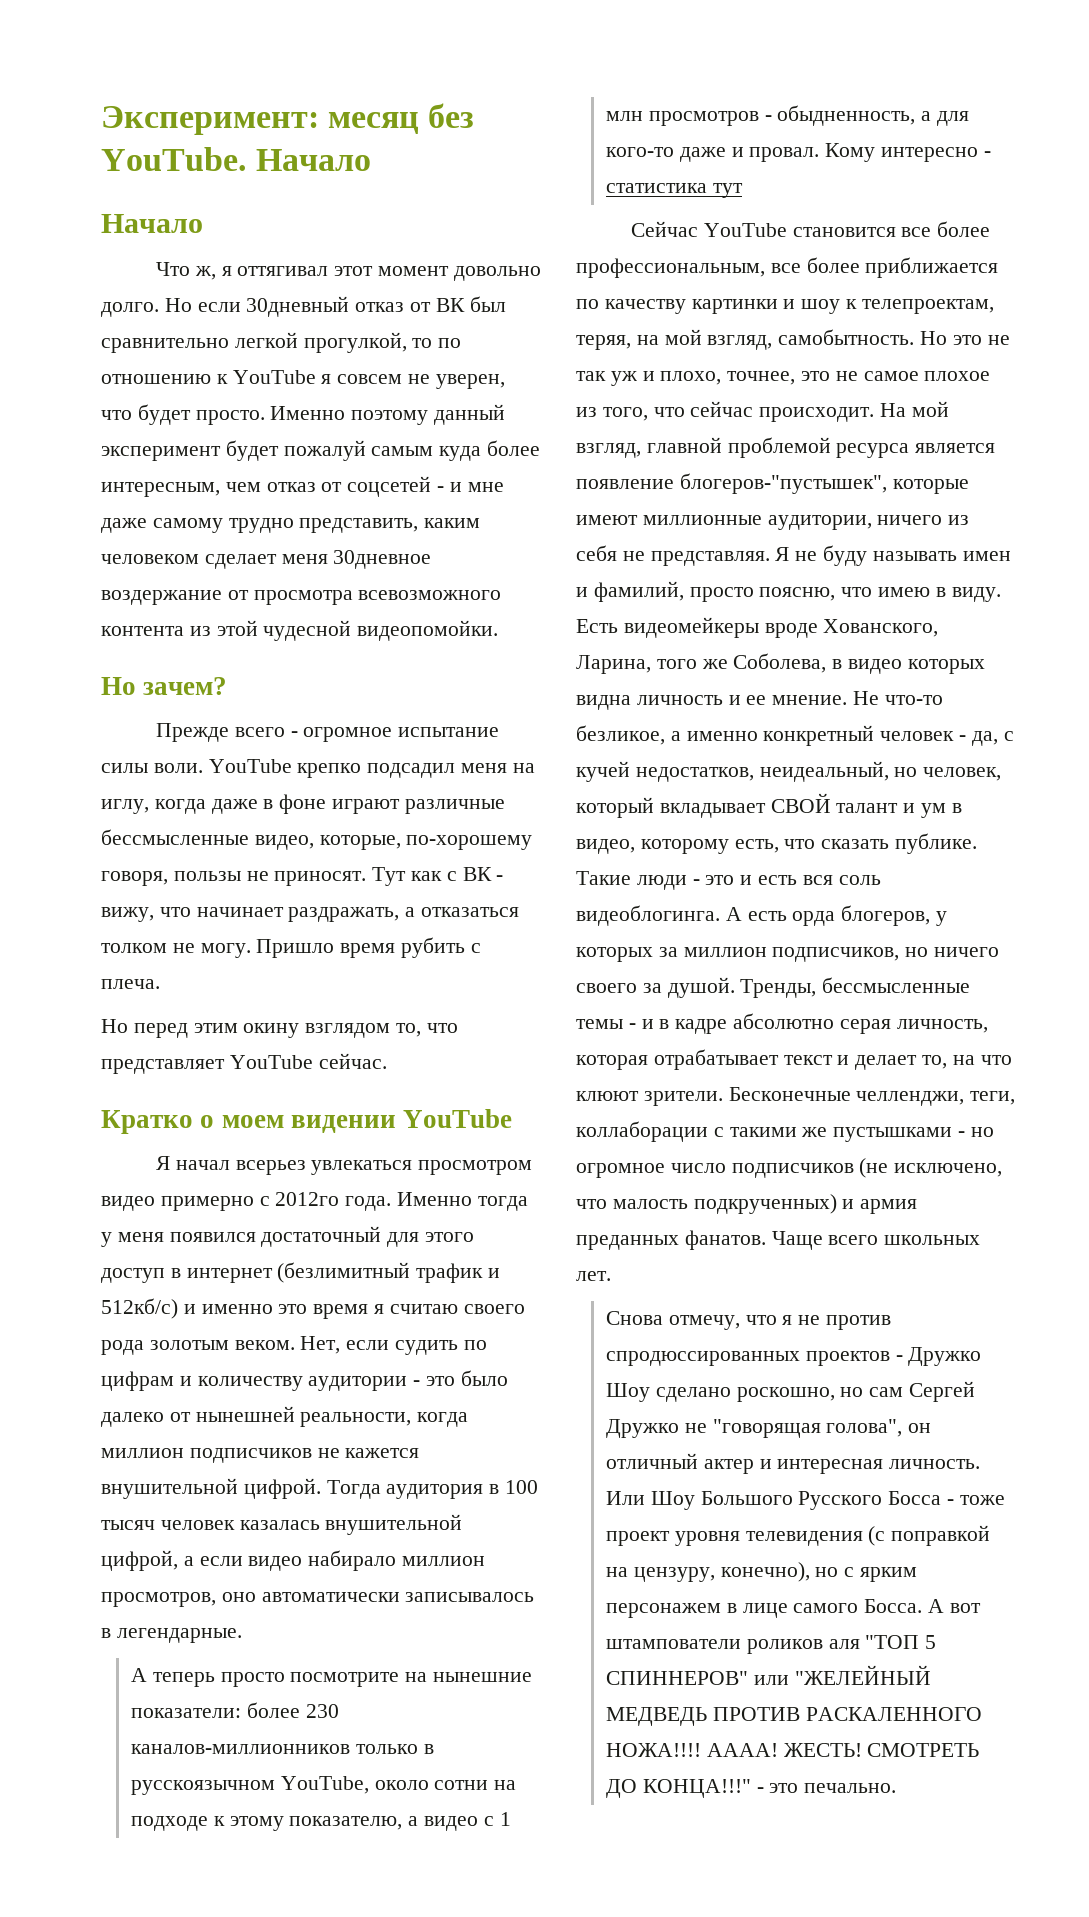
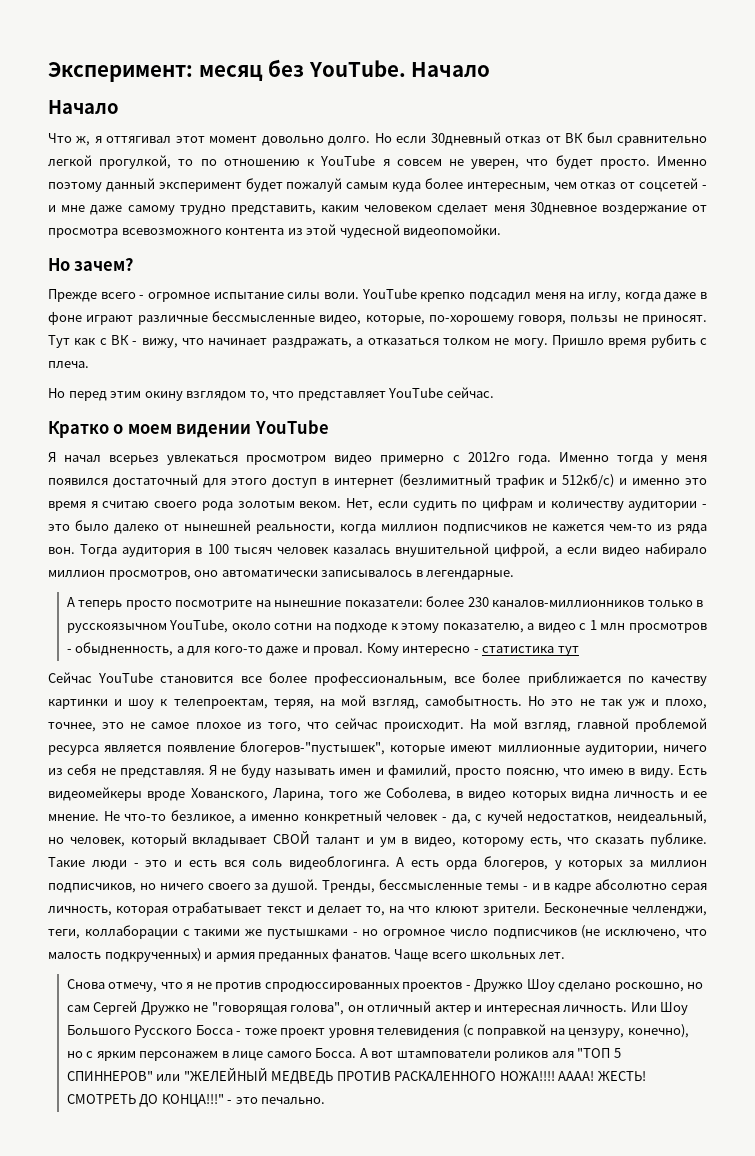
- Нет, если судить по цифрам и количеству аудитории - это было далеко от нынешней реальности, когда миллион подписчиков не кажется внушительной цифрой.
+ Нет, если судить по цифрам и количеству аудитории - это было далеко от нынешней реальности, когда миллион подписчиков не кажется чем-то из ряда вон.

